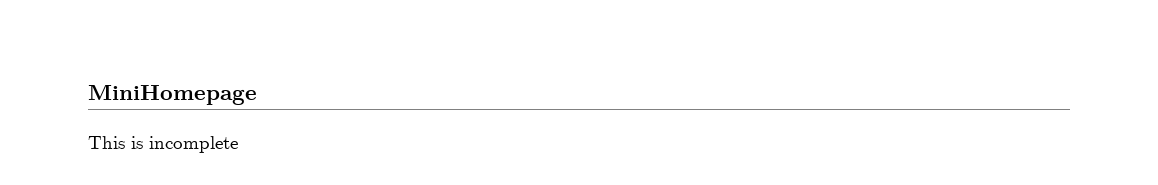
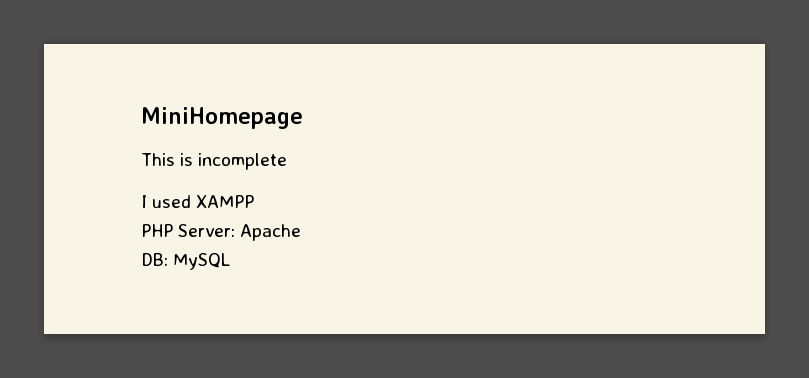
+ I used XAMPP
+ PHP Server: Apache
+ DB: MySQL

